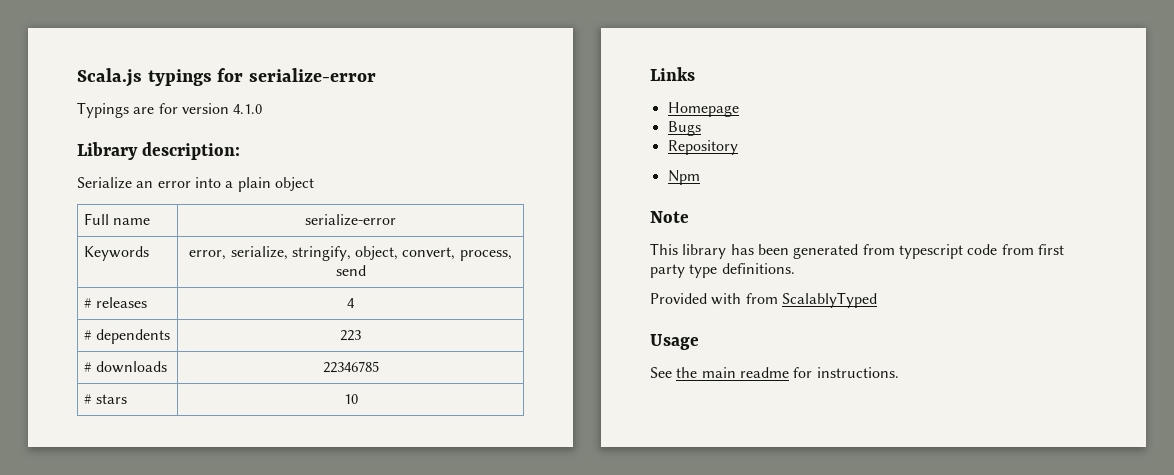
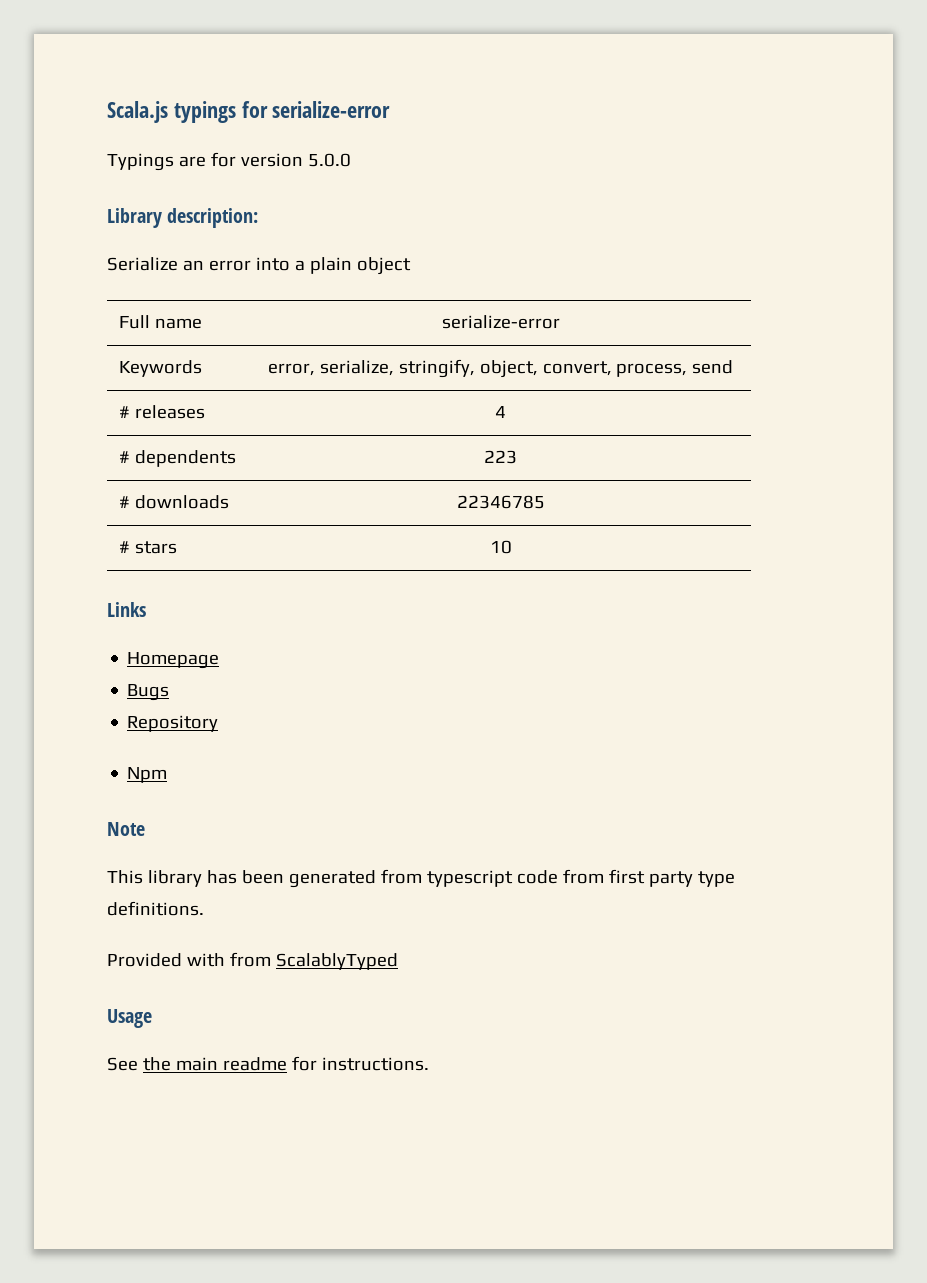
- Typings are for version 4.1.0
+ Typings are for version 5.0.0

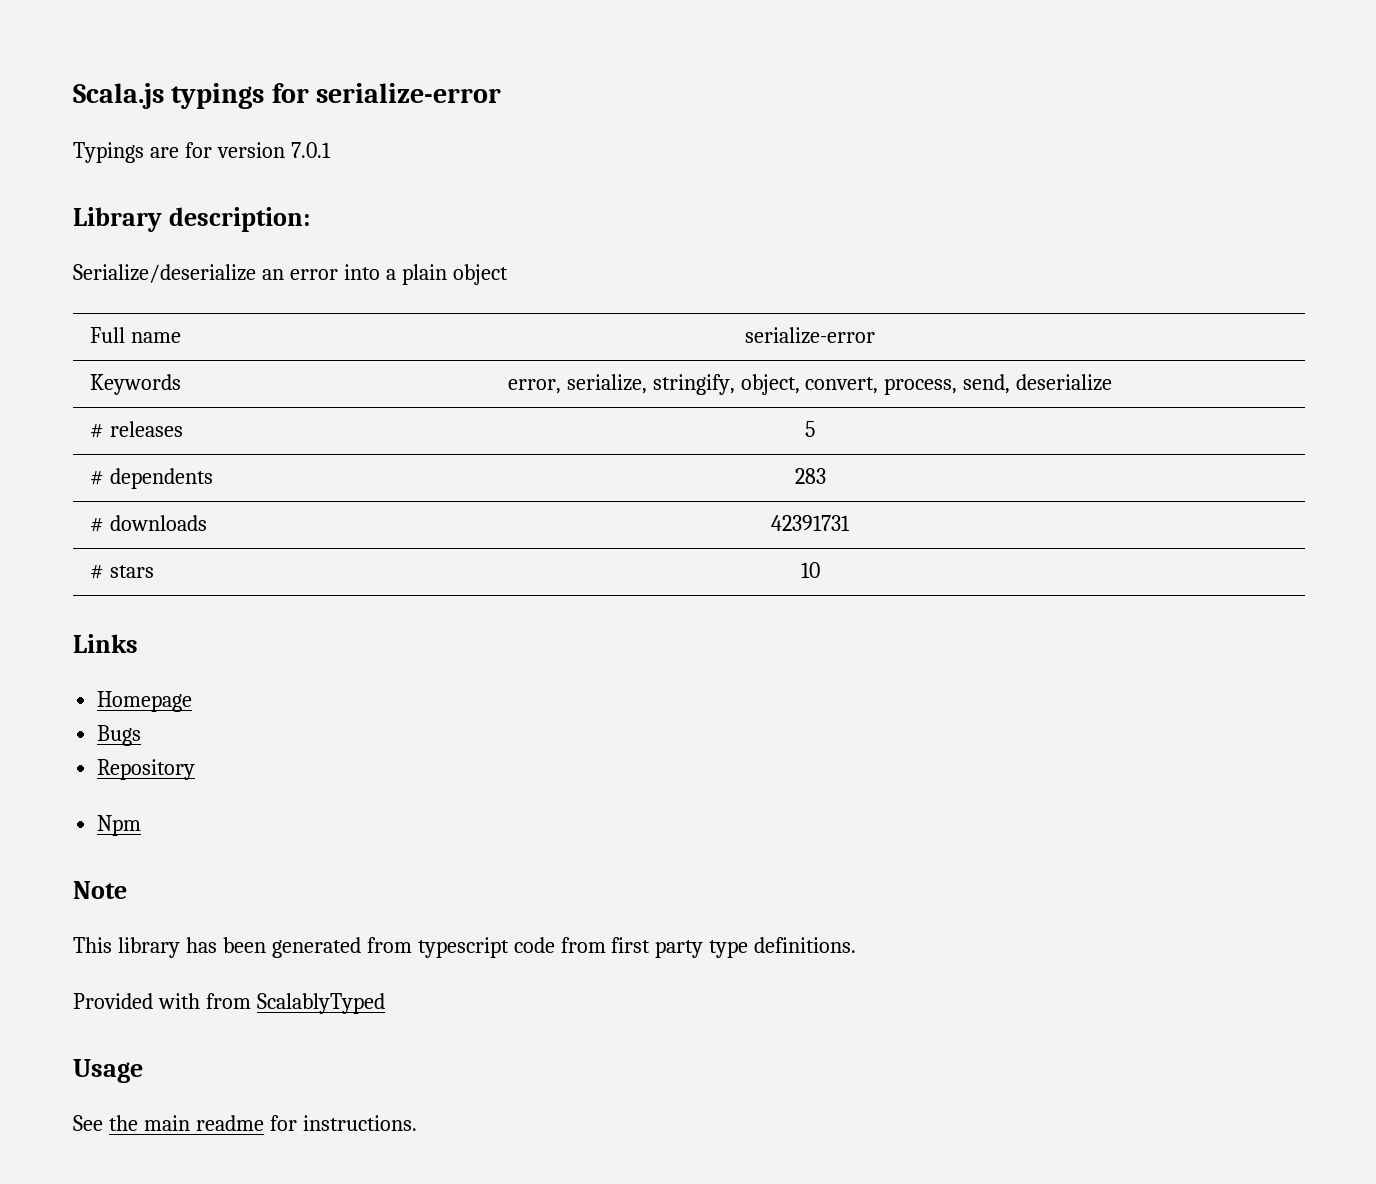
- Typings are for version 5.0.0
+ Typings are for version 7.0.1
- Serialize an error into a plain object
+ Serialize/deserialize an error into a plain object
- Keywords | error, serialize, stringify, object, convert, process, send
+ Keywords | error, serialize, stringify, object, convert, process, send, deserialize
- # releases | 4
+ # releases | 5
- # dependents | 223
+ # dependents | 283
- # downloads | 22346785
+ # downloads | 42391731

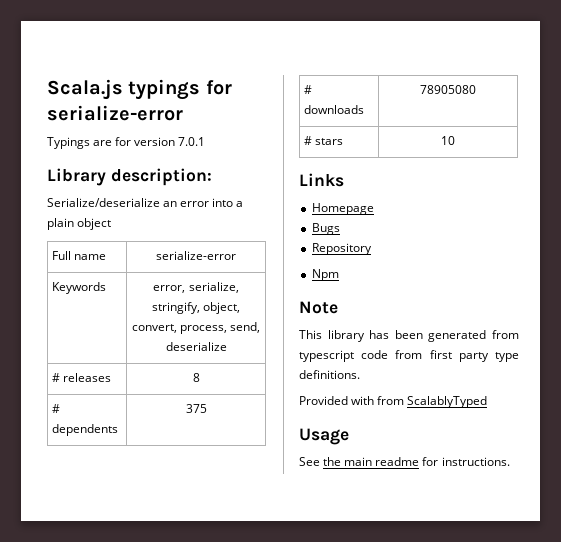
- # releases | 5
+ # releases | 8
- # dependents | 283
+ # dependents | 375
- # downloads | 42391731
+ # downloads | 78905080

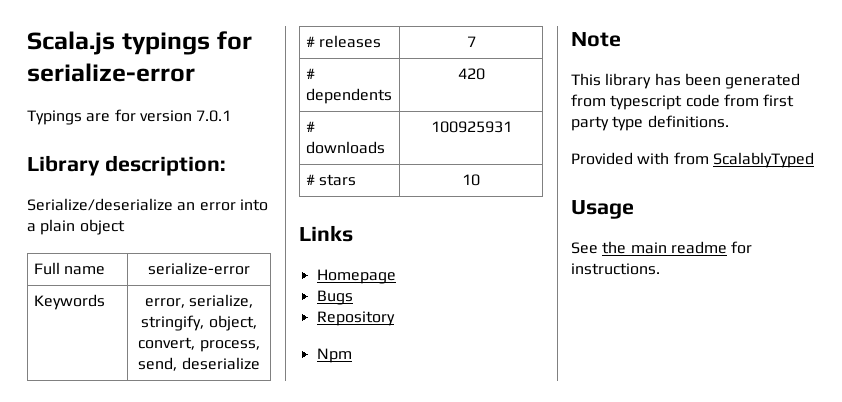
- # releases | 8
+ # releases | 7
- # dependents | 375
+ # dependents | 420
- # downloads | 78905080
+ # downloads | 100925931

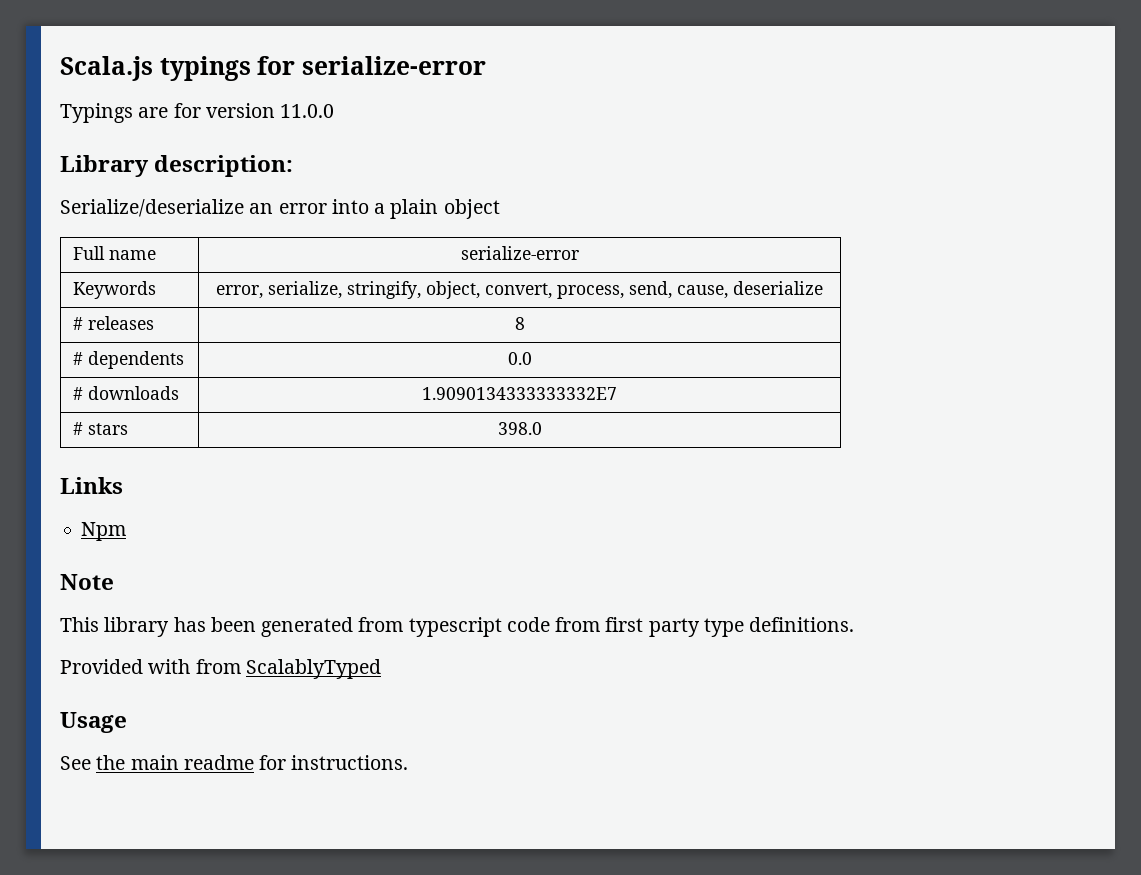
- Typings are for version 7.0.1
+ Typings are for version 11.0.0
- Keywords | error, serialize, stringify, object, convert, process, send, deserialize
+ Keywords | error, serialize, stringify, object, convert, process, send, cause, deserialize
- # releases | 7
+ # releases | 8
- # dependents | 420
+ # dependents | 0.0
- # downloads | 100925931
+ # downloads | 1.9090134333333332E7
- # stars | 10
+ # stars | 398.0
- Homepage
- Bugs
- Repository

